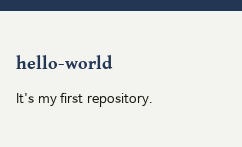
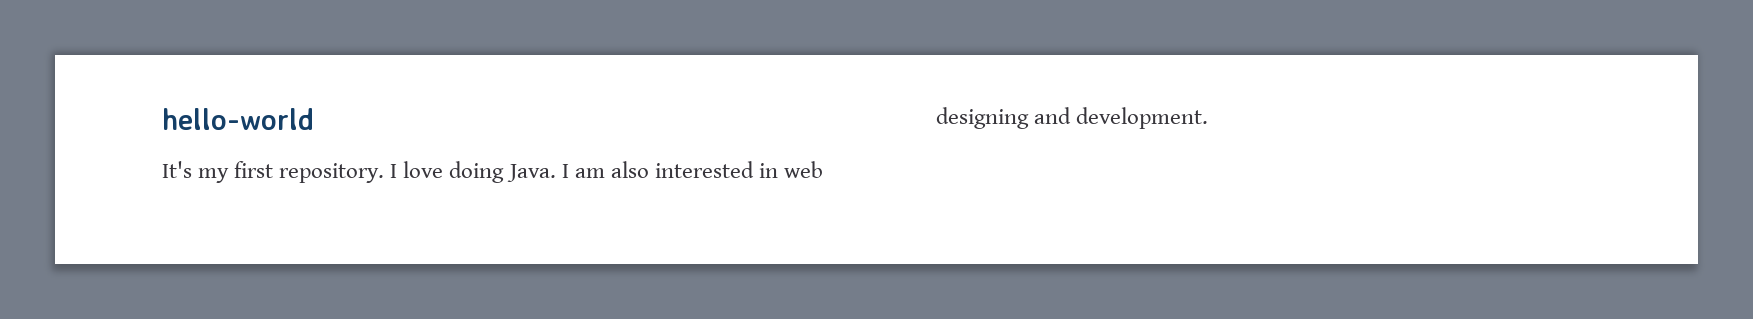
+ I love doing Java. I am also interested in web designing and development.

